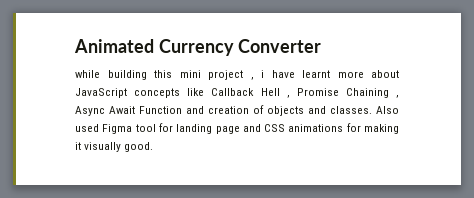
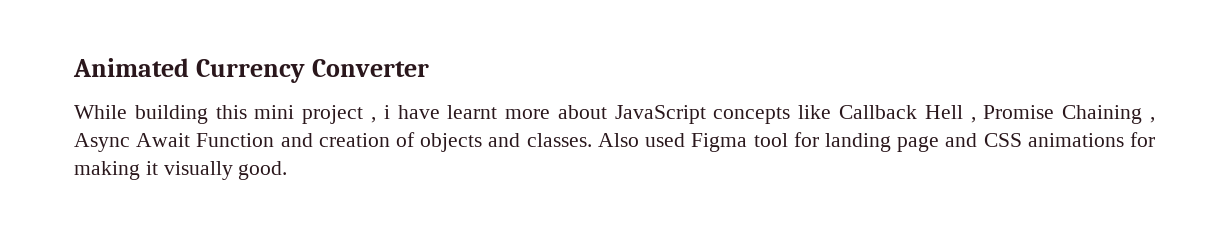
- while building this mini project , i have learnt more about JavaScript concepts like Callback Hell , Promise Chaining , Async Await Function and creation of objects and classes.
+ While building this mini project , i have learnt more about JavaScript concepts like Callback Hell , Promise Chaining , Async Await Function and creation of objects and classes.

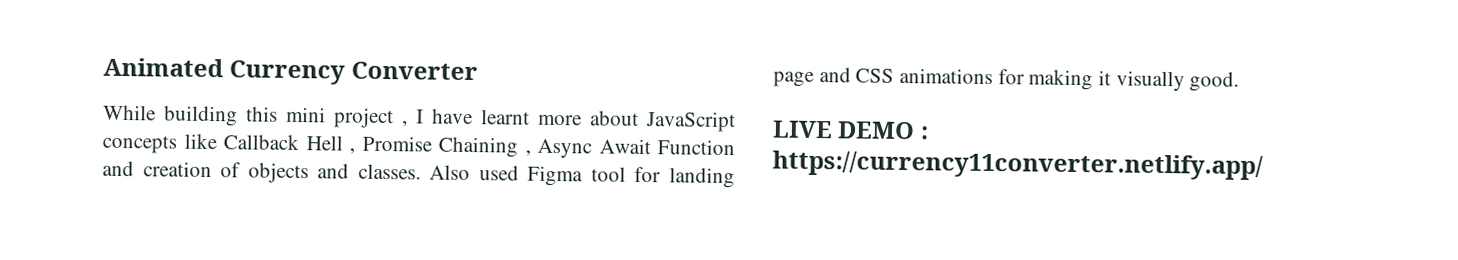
- While building this mini project , i have learnt more about JavaScript concepts like Callback Hell , Promise Chaining , Async Await Function and creation of objects and classes.
+ While building this mini project , I have learnt more about JavaScript concepts like Callback Hell , Promise Chaining , Async Await Function and creation of objects and classes.
+ LIVE DEMO : https://currency11converter.netlify.app/

